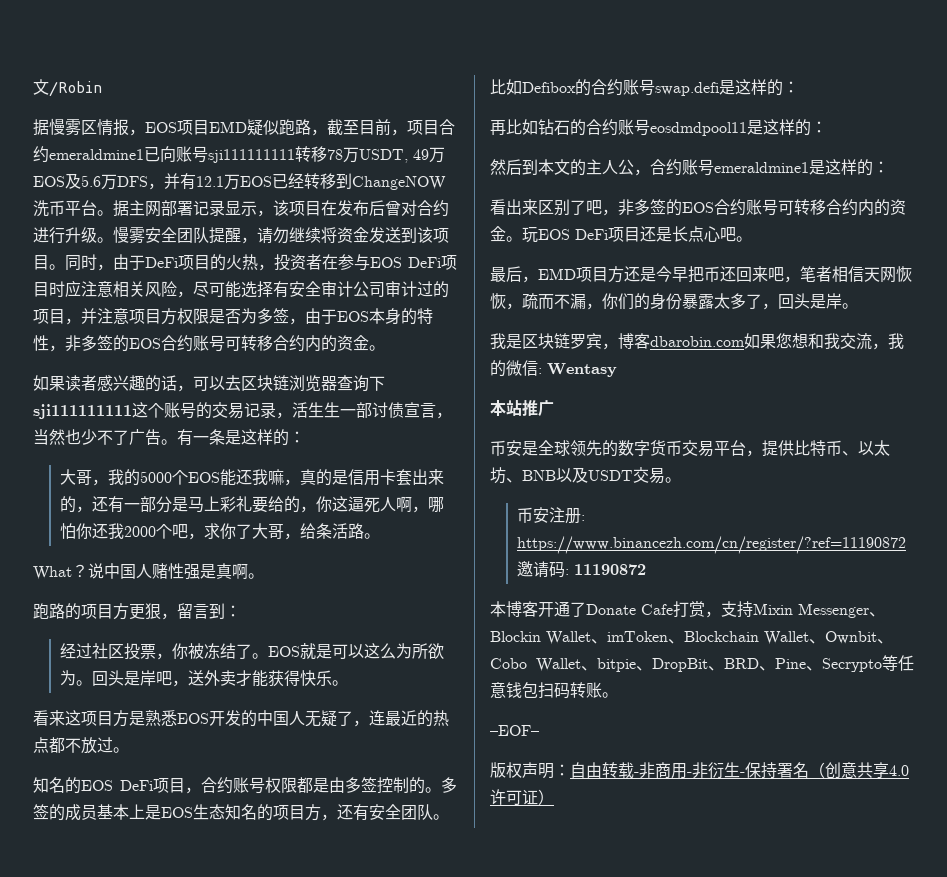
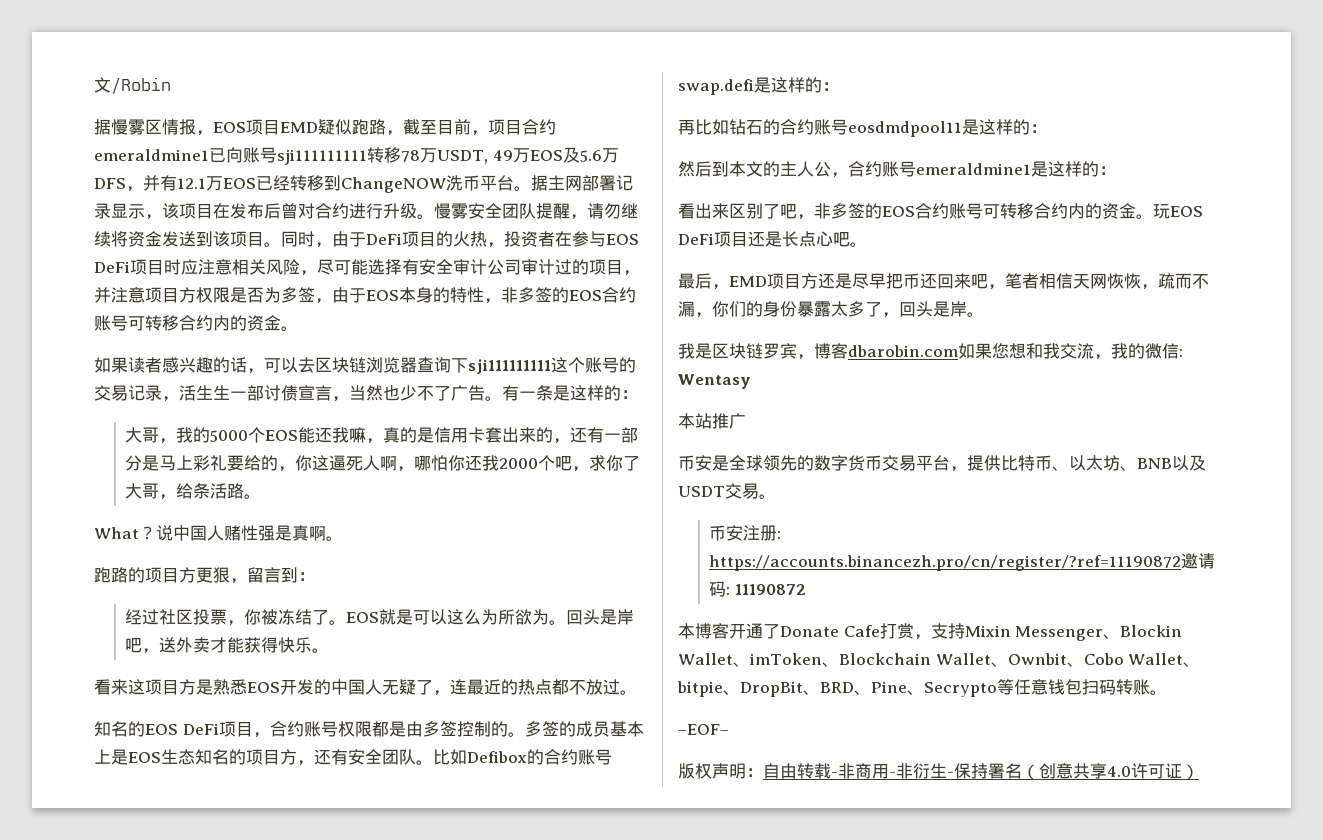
- 最后，EMD项目方还是今早把币还回来吧，笔者相信天网恢恢，疏而不漏，你们的身份暴露太多了，回头是岸。
+ 最后，EMD项目方还是尽早把币还回来吧，笔者相信天网恢恢，疏而不漏，你们的身份暴露太多了，回头是岸。
- 币安注册: https://www.binancezh.com/cn/register/?ref=11190872邀请码: 11190872
+ 币安注册: https://accounts.binancezh.pro/cn/register/?ref=11190872邀请码: 11190872

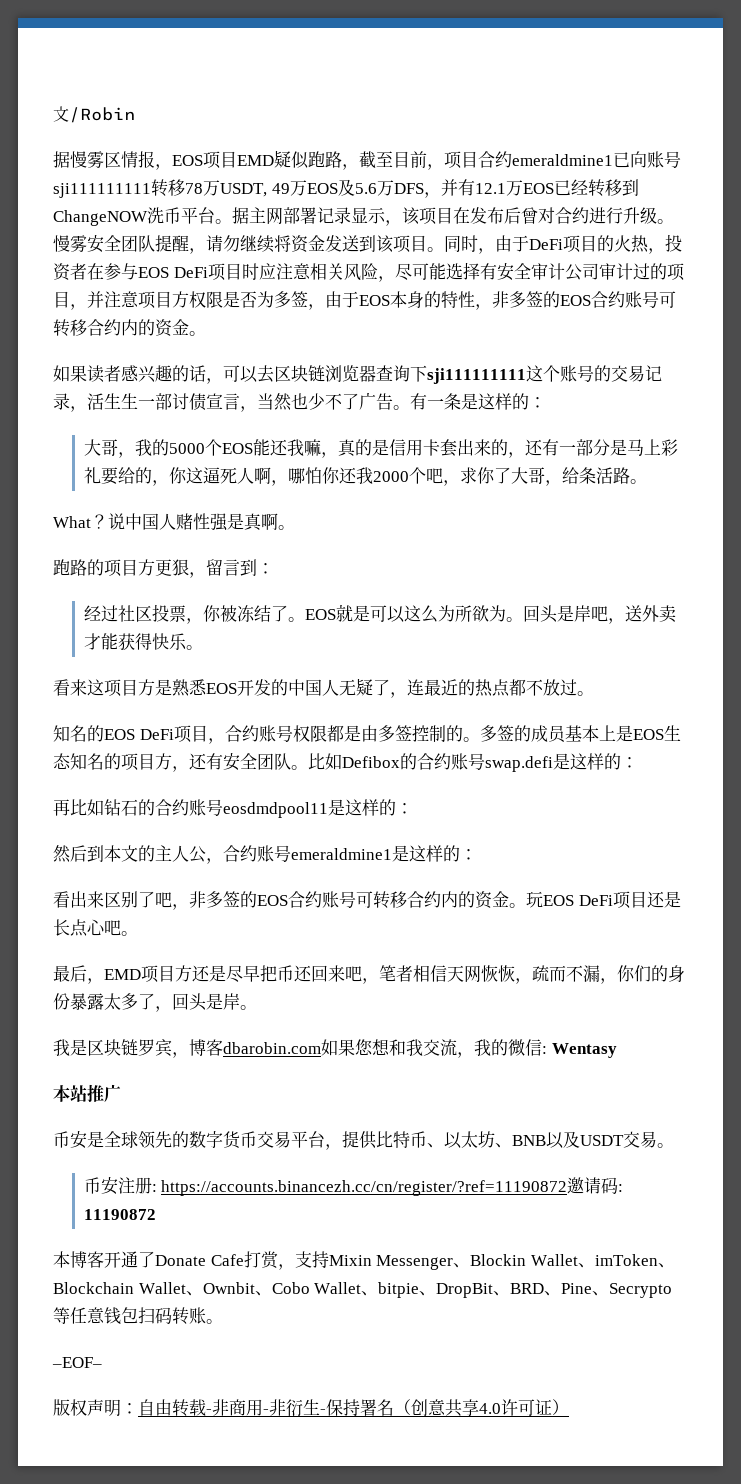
- 币安注册: https://accounts.binancezh.pro/cn/register/?ref=11190872邀请码: 11190872
+ 币安注册: https://accounts.binancezh.cc/cn/register/?ref=11190872邀请码: 11190872

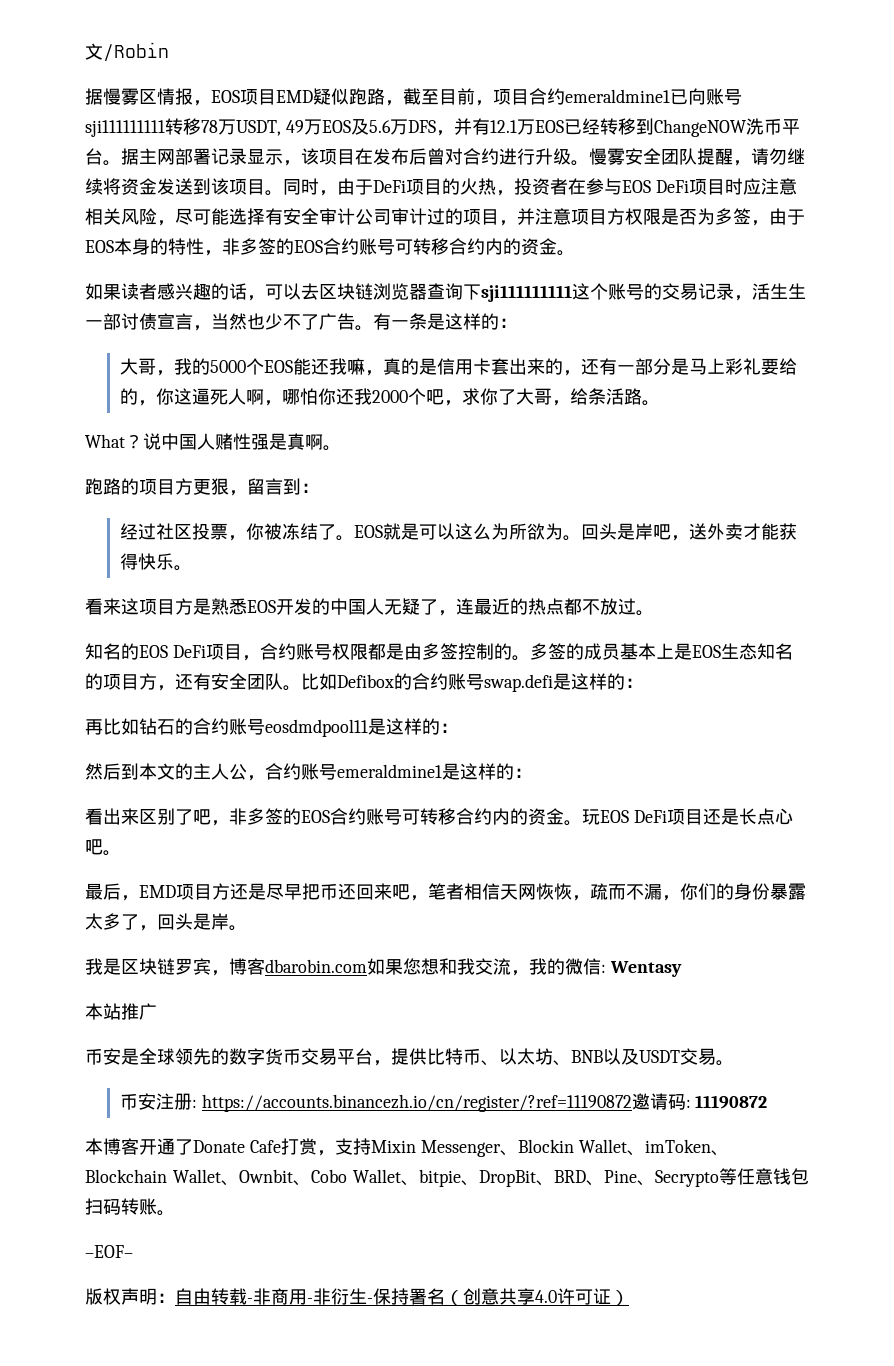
- 币安注册: https://accounts.binancezh.cc/cn/register/?ref=11190872邀请码: 11190872
+ 币安注册: https://accounts.binancezh.io/cn/register/?ref=11190872邀请码: 11190872

